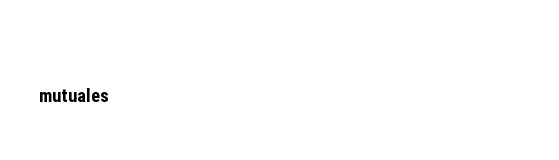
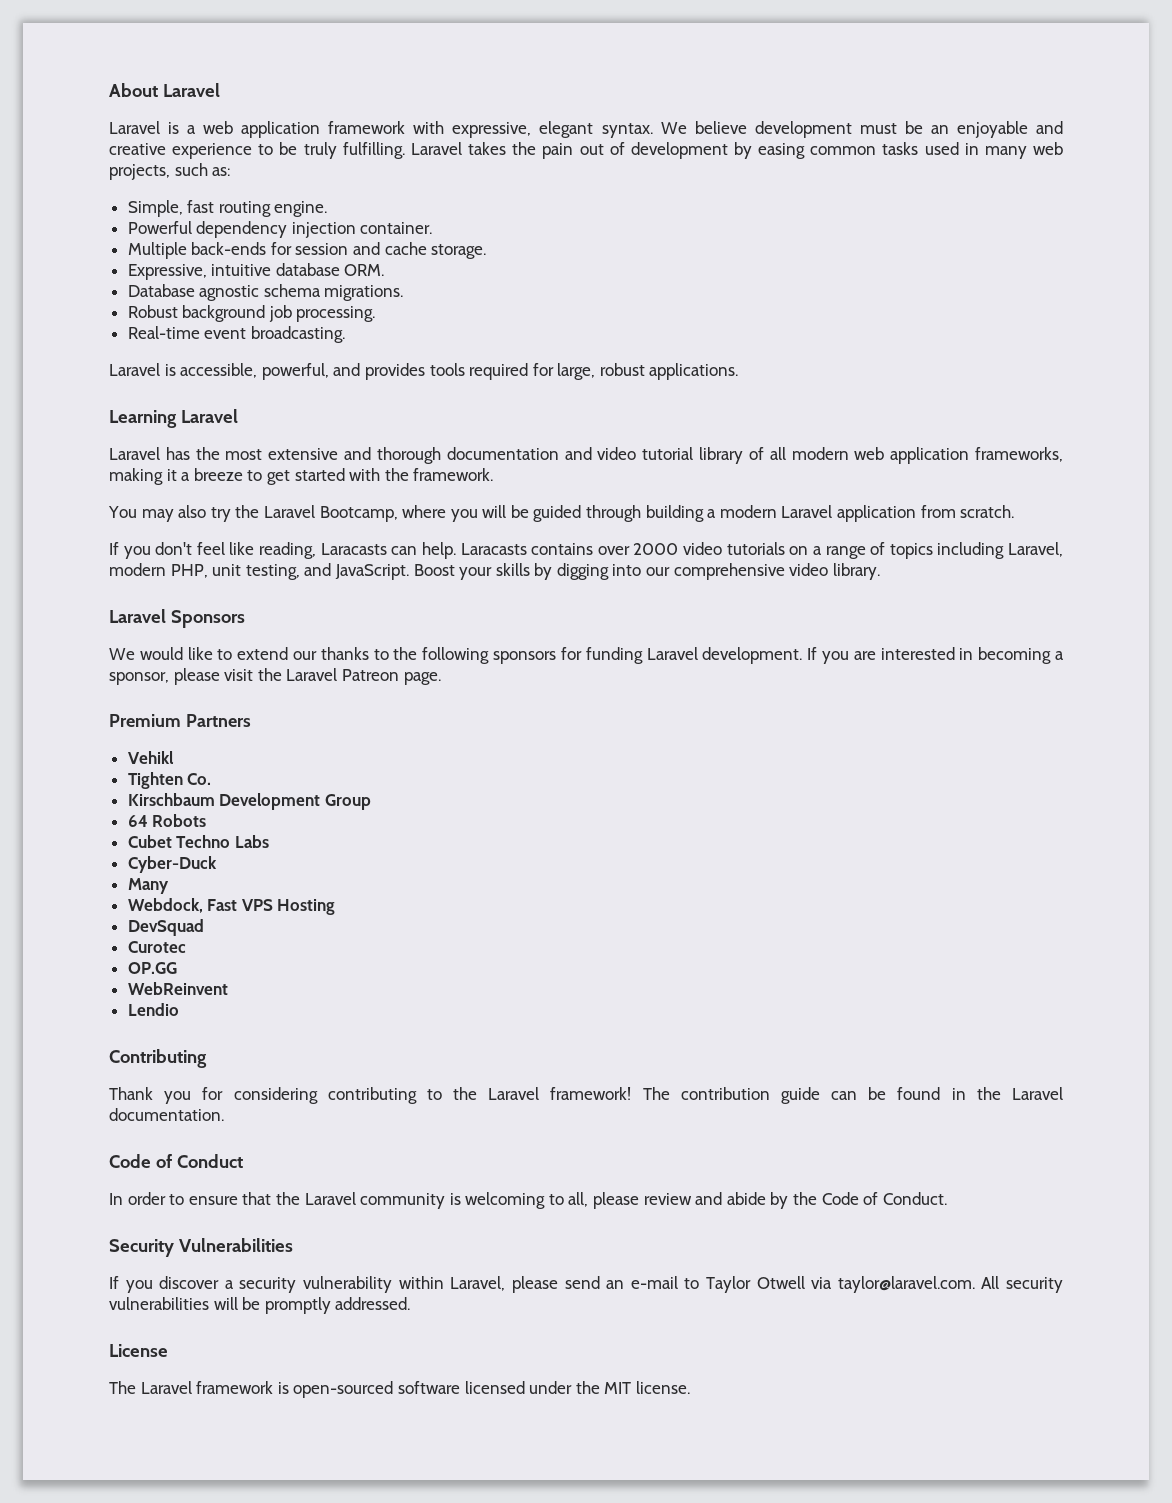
- mutuales
+ About Laravel
+ Laravel is a web application framework with expressive, elegant syntax. We believe development must be an enjoyable and creative experience to be truly fulfilling. Laravel takes the pain out of development by easing common tasks used in many web projects, such as:
+ Simple, fast routing engine.
+ Powerful dependency injection container.
+ Multiple back-ends for session and cache storage.
+ Expressive, intuitive database ORM.
+ Database agnostic schema migrations.
+ Robust background job processing.
+ Real-time event broadcasting.
+ Laravel is accessible, powerful, and provides tools required for large, robust applications.
+ Learning Laravel
+ Laravel has the most extensive and thorough documentation and video tutorial library of all modern web application frameworks, making it a breeze to get started with the framework.
+ You may also try the Laravel Bootcamp, where you will be guided through building a modern Laravel application from scratch.
+ If you don't feel like reading, Laracasts can help. Laracasts contains over 2000 video tutorials on a range of topics including Laravel, modern PHP, unit testing, and JavaScript. Boost your skills by digging into our comprehensive video library.
+ Laravel Sponsors
+ We would like to extend our thanks to the following sponsors for funding Laravel development. If you are interested in becoming a sponsor, please visit the Laravel Patreon page.
+ Premium Partners
+ Vehikl
+ Tighten Co.
+ Kirschbaum Development Group
+ 64 Robots
+ Cubet Techno Labs
+ Cyber-Duck
+ Many
+ Webdock, Fast VPS Hosting
+ DevSquad
+ Curotec
+ OP.GG
+ WebReinvent
+ Lendio
+ Contributing
+ Thank you for considering contributing to the Laravel framework! The contribution guide can be found in the Laravel documentation.
+ Code of Conduct
+ In order to ensure that the Laravel community is welcoming to all, please review and abide by the Code of Conduct.
+ Security Vulnerabilities
+ If you discover a security vulnerability within Laravel, please send an e-mail to Taylor Otwell via taylor@laravel.com. All security vulnerabilities will be promptly addressed.
+ License
+ The Laravel framework is open-sourced software licensed under the MIT license.

